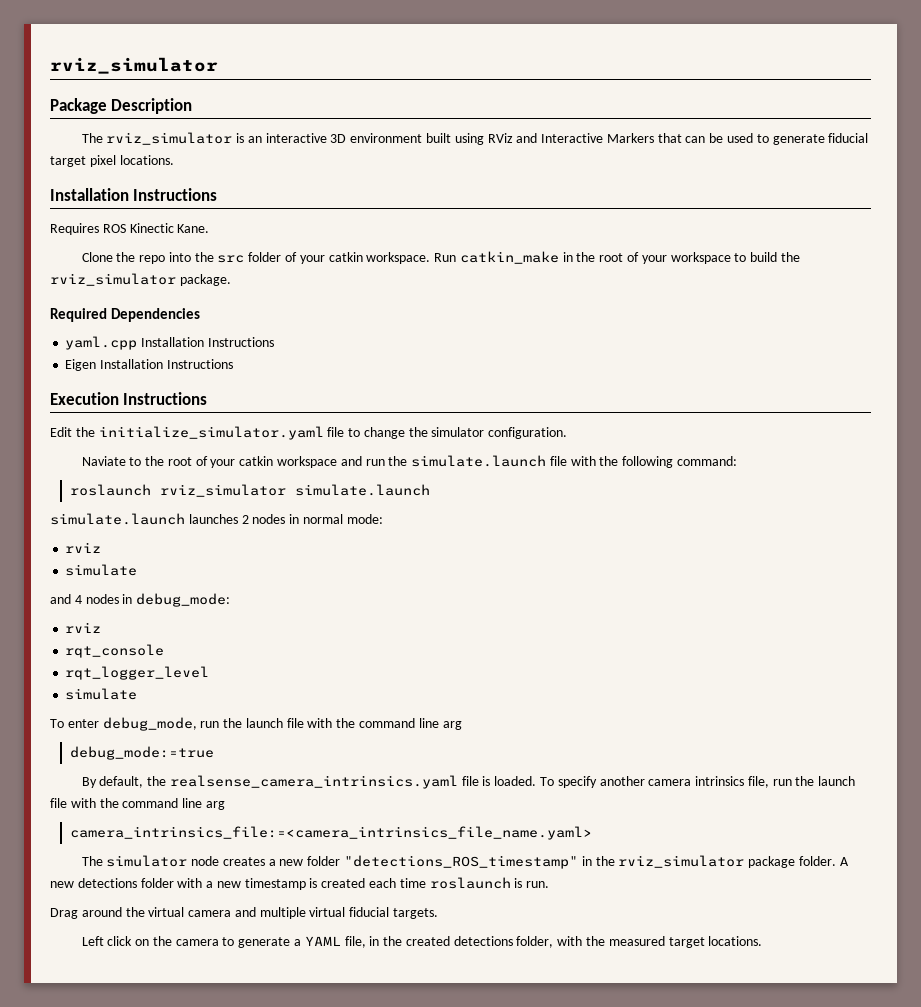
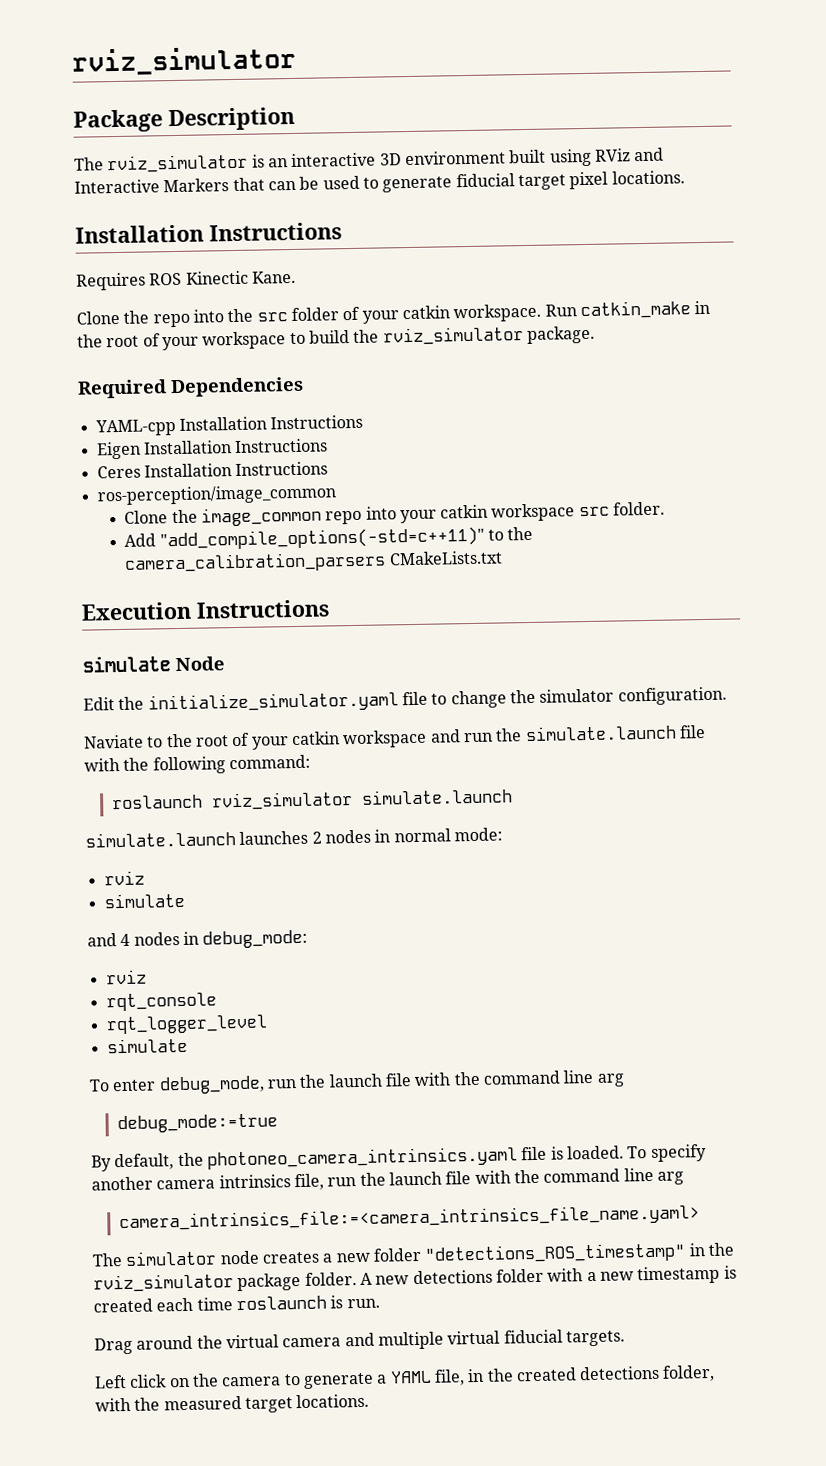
- yaml.cpp Installation Instructions
+ YAML-cpp Installation Instructions
+ Ceres Installation Instructions
+ ros-perception/image_common
+ Clone the image_common repo into your catkin workspace src folder.
+ Add "add_compile_options(-std=c++11)" to the camera_calibration_parsers CMakeLists.txt
+ simulate Node
- By default, the realsense_camera_intrinsics.yaml file is loaded.
+ By default, the photoneo_camera_intrinsics.yaml file is loaded.

